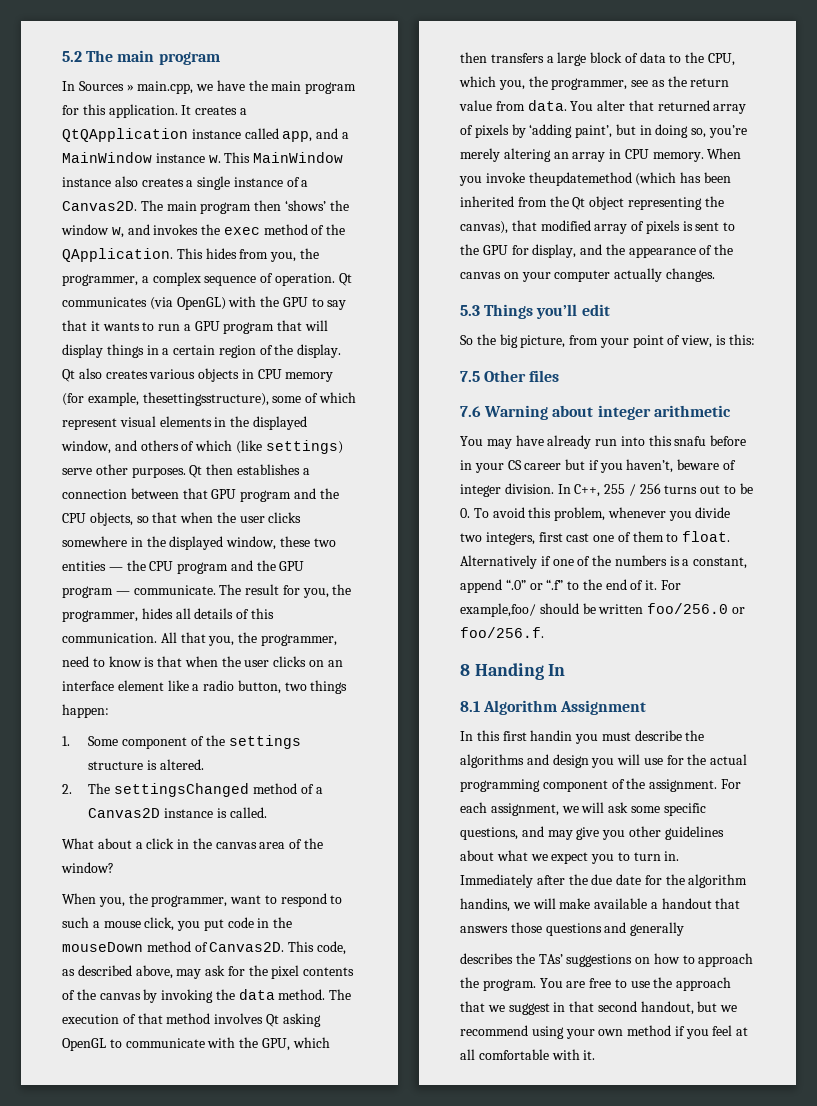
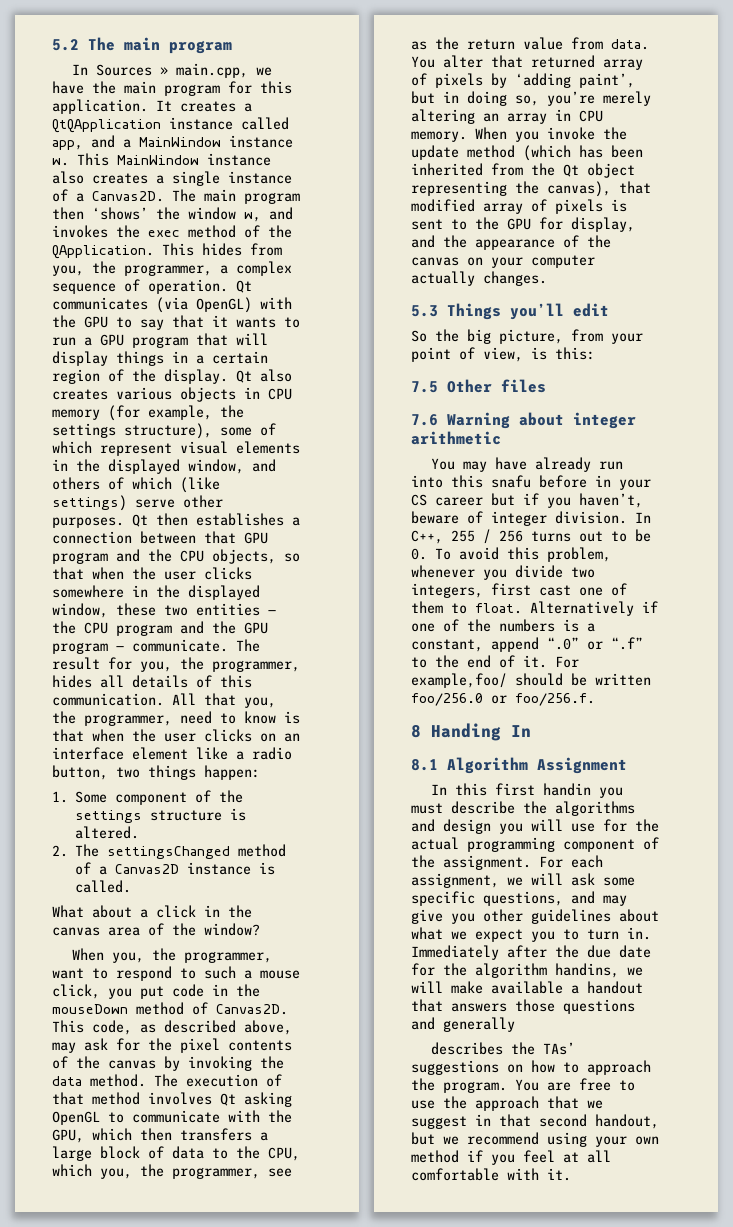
- Qt also creates various objects in CPU memory (for example, thesettingsstructure), some of which represent visual elements in the displayed window, and others of which (like settings) serve other purposes.
+ Qt also creates various objects in CPU memory (for example, the settings structure), some of which represent visual elements in the displayed window, and others of which (like settings) serve other purposes.
- When you invoke theupdatemethod (which has been inherited from the Qt object representing the canvas), that modified array of pixels is sent to the GPU for display, and the appearance of the canvas on your computer actually changes.
+ When you invoke the update method (which has been inherited from the Qt object representing the canvas), that modified array of pixels is sent to the GPU for display, and the appearance of the canvas on your computer actually changes.

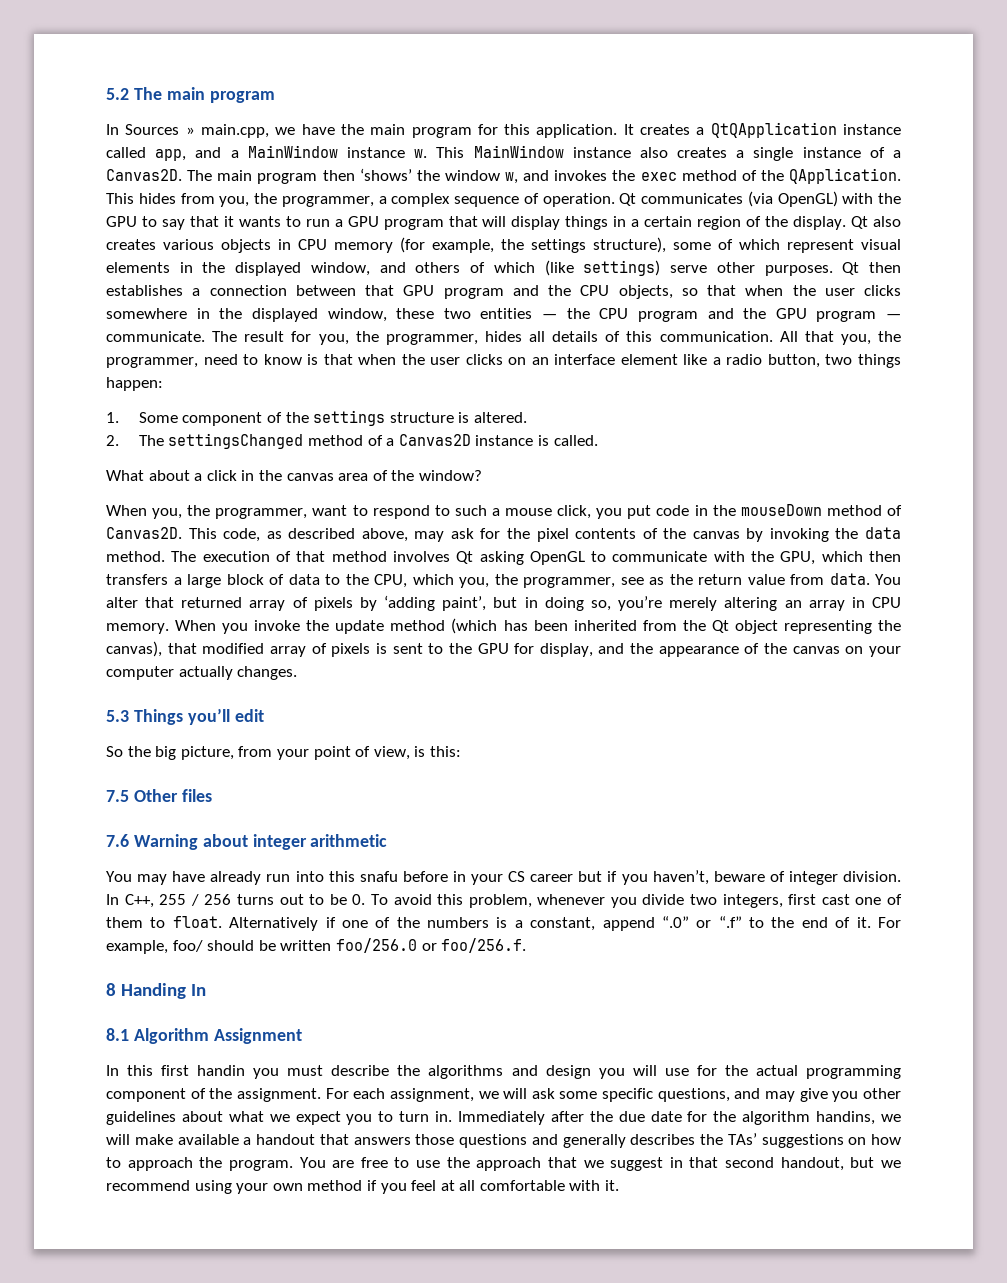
- For example,foo/ should be written foo/256.0 or foo/256.f.
+ For example, foo/ should be written foo/256.0 or foo/256.f.
- Immediately after the due date for the algorithm handins, we will make available a handout that answers those questions and generally
- describes the TAs’ suggestions on how to approach the program.
+ Immediately after the due date for the algorithm handins, we will make available a handout that answers those questions and generally describes the TAs’ suggestions on how to approach the program.

